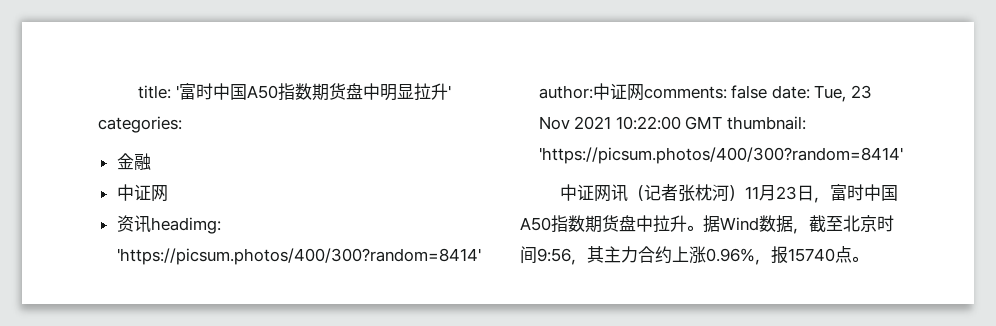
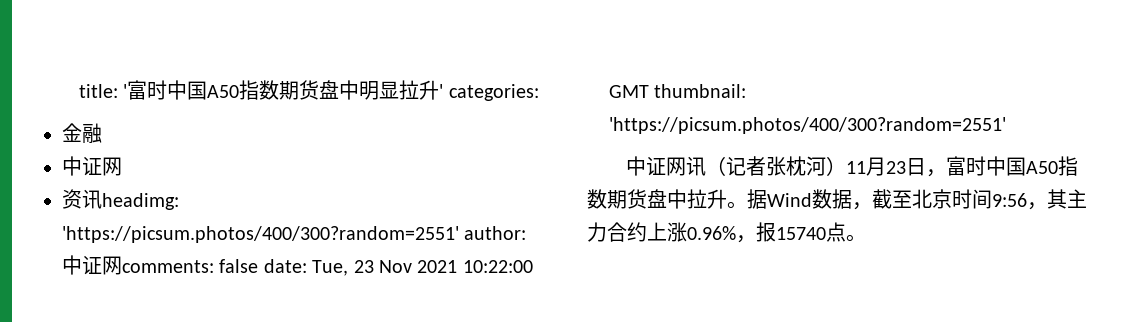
- 资讯headimg: 'https://picsum.photos/400/300?random=8414' author:中证网comments: false date: Tue, 23 Nov 2021 10:22:00 GMT thumbnail: 'https://picsum.photos/400/300?random=8414'
+ 资讯headimg: 'https://picsum.photos/400/300?random=2551' author:中证网comments: false date: Tue, 23 Nov 2021 10:22:00 GMT thumbnail: 'https://picsum.photos/400/300?random=2551'

